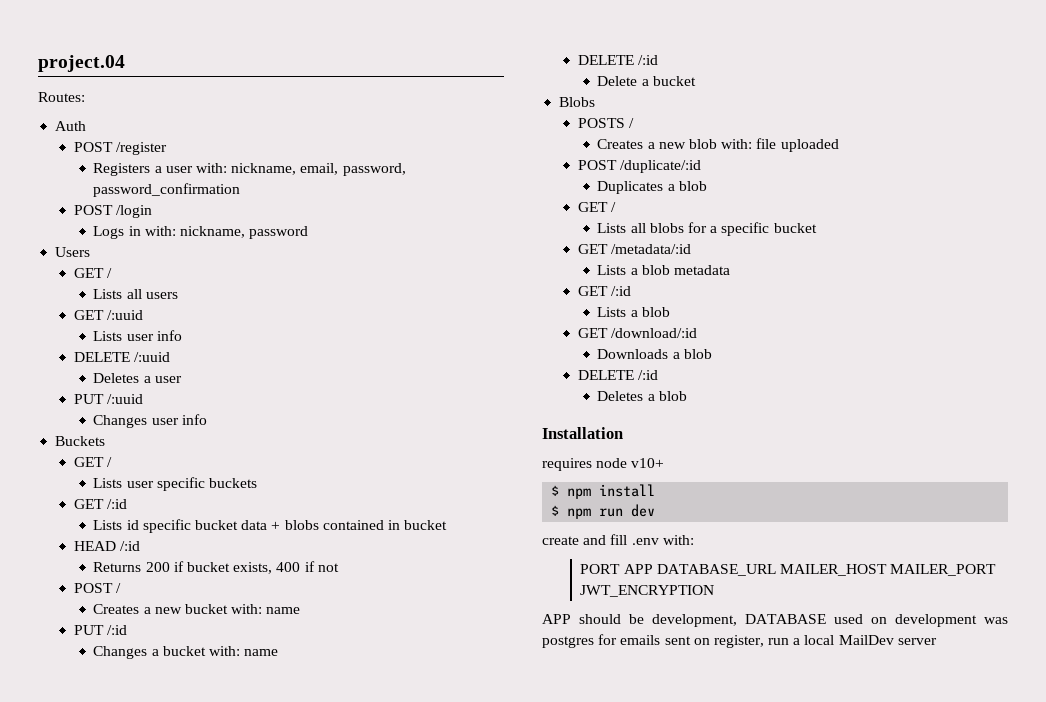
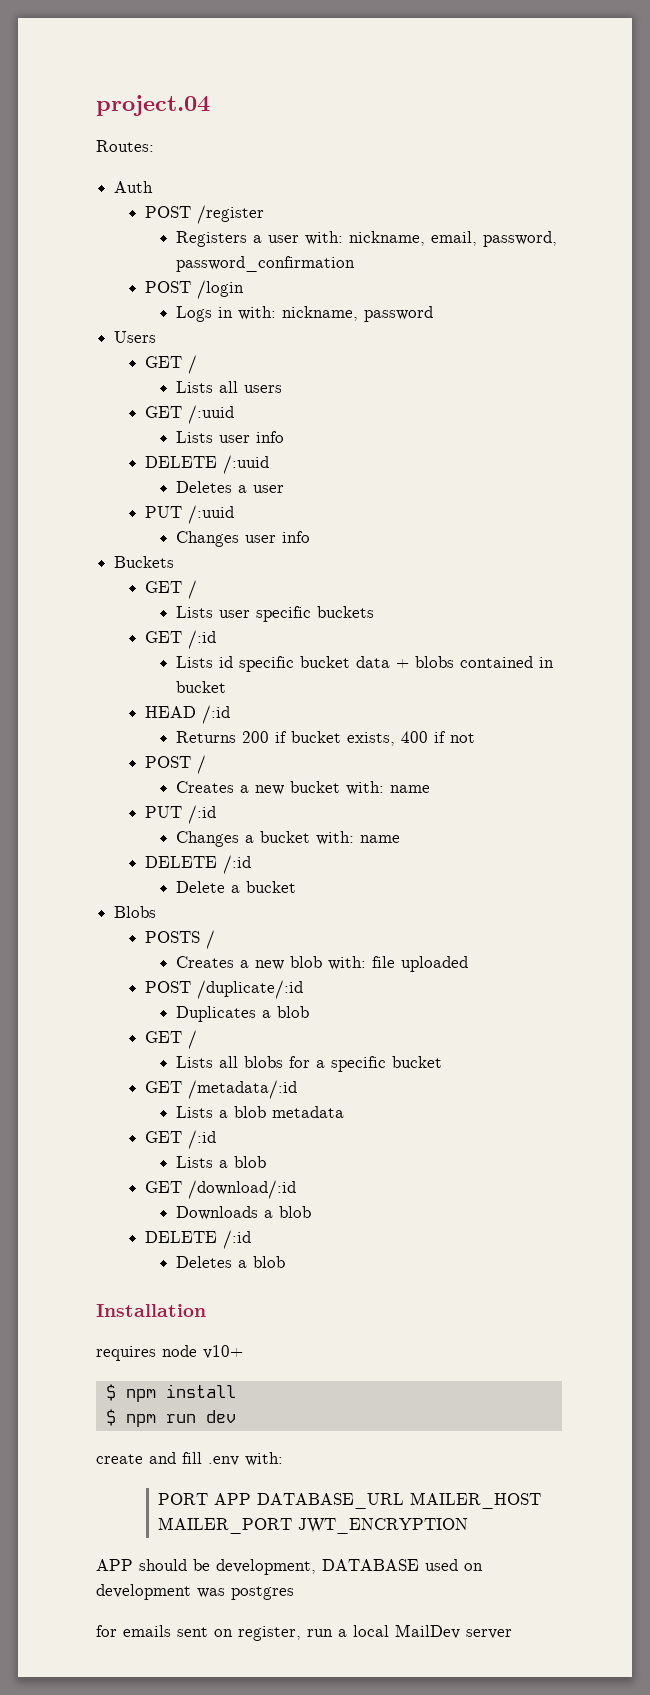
- APP should be development, DATABASE used on development was postgres for emails sent on register, run a local MailDev server
+ APP should be development, DATABASE used on development was postgres
+ for emails sent on register, run a local MailDev server

